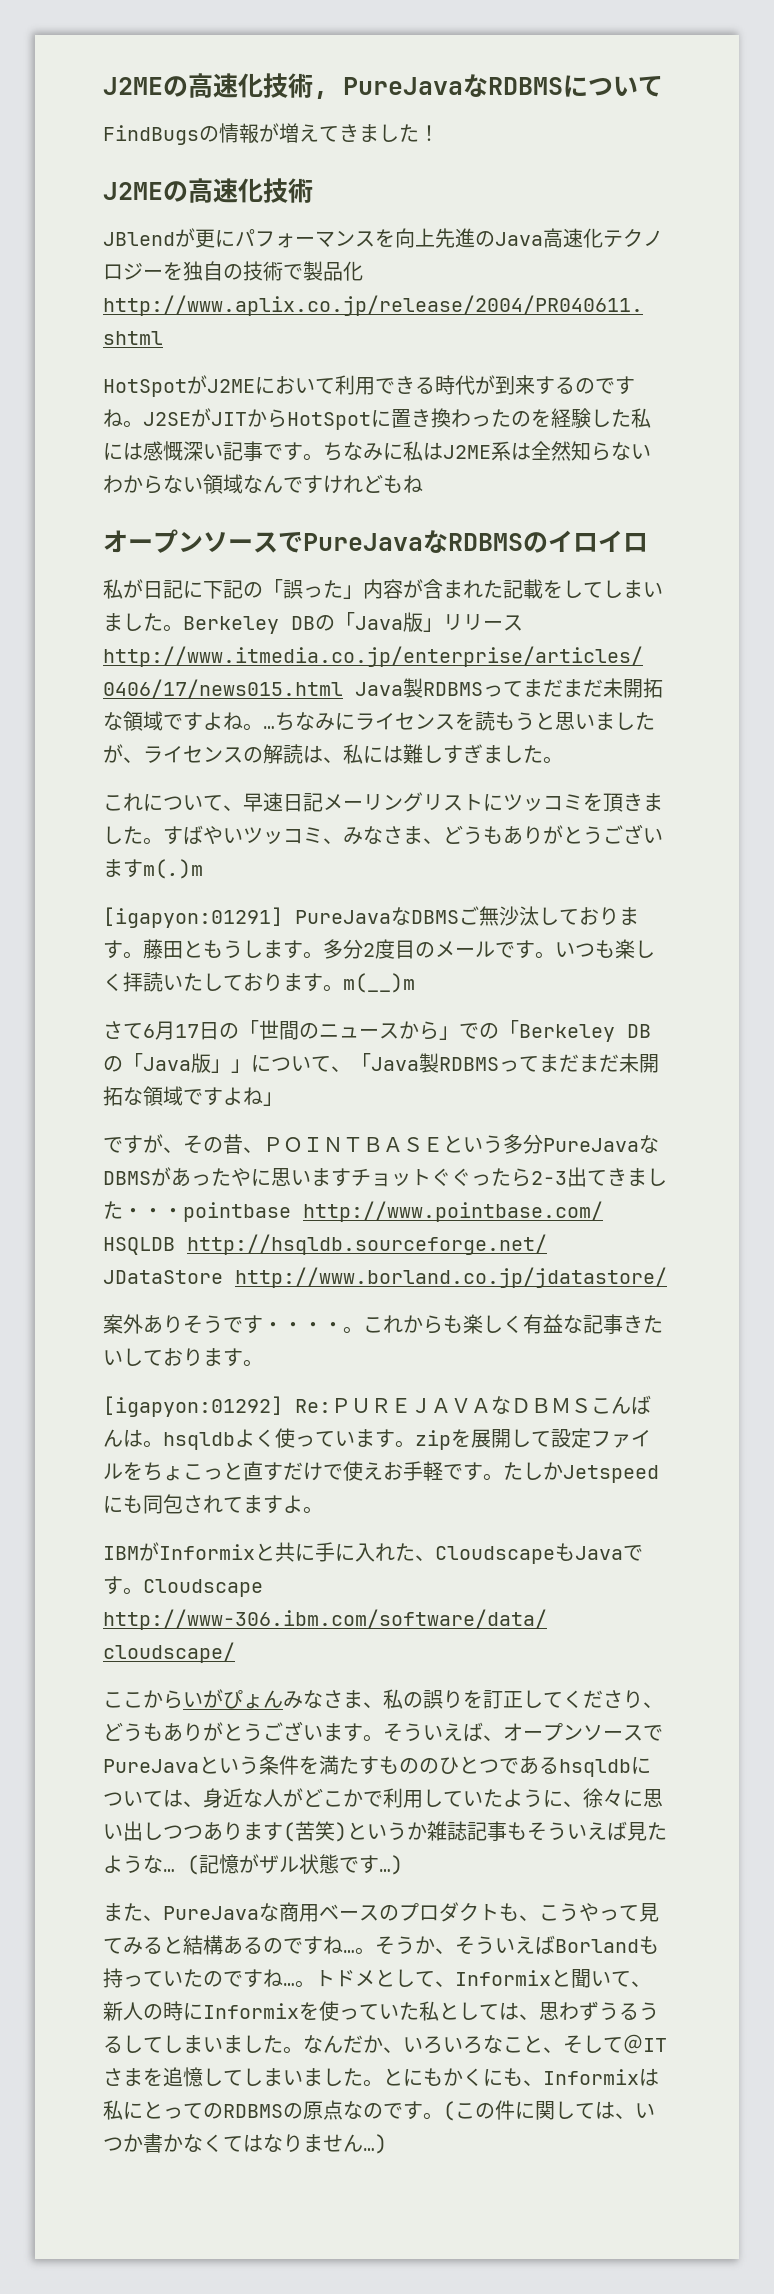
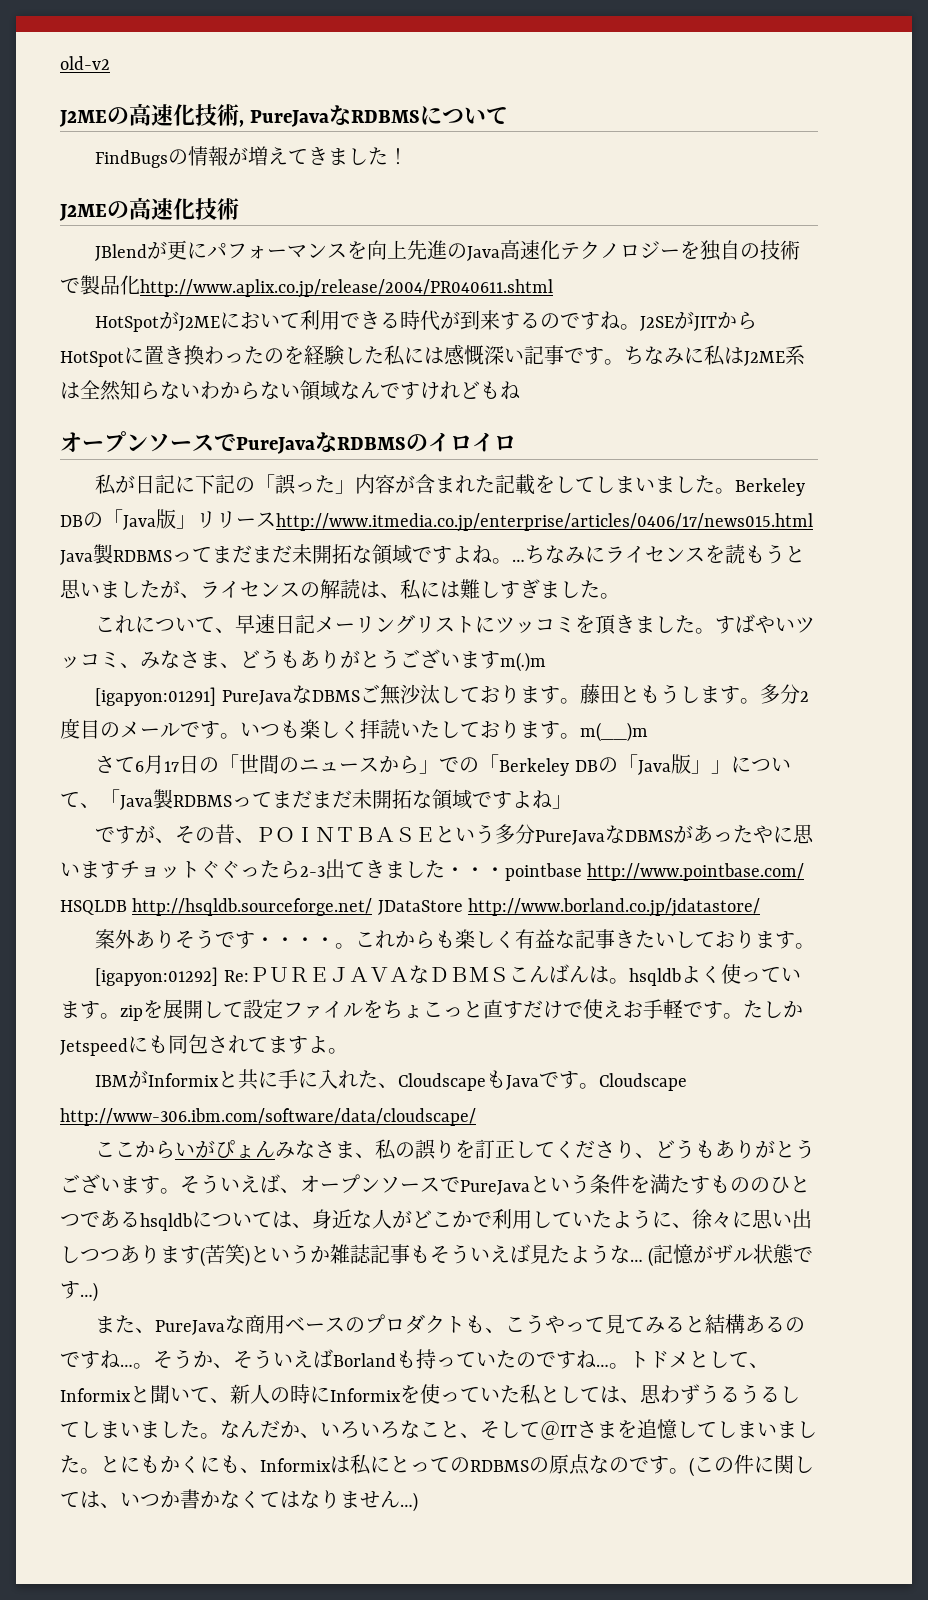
+ old-v2

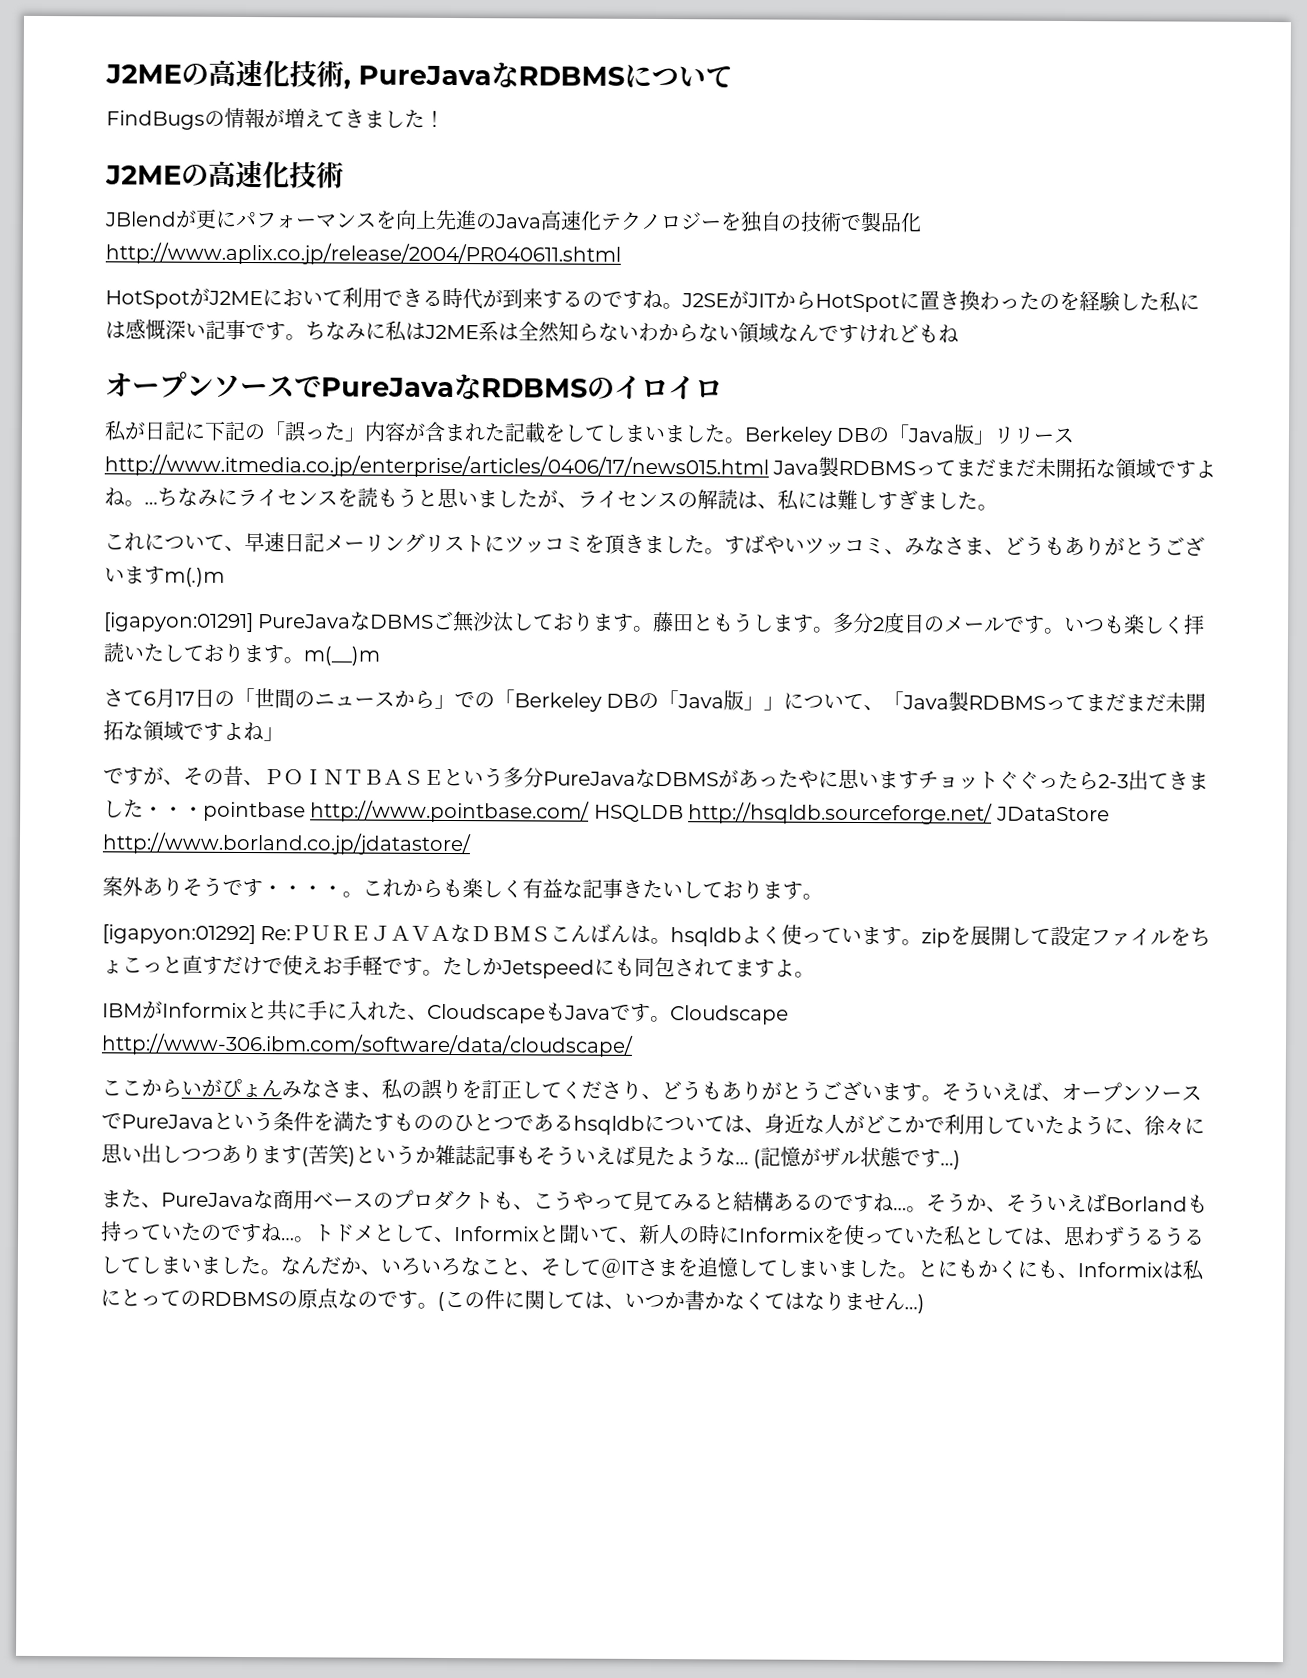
- old-v2

